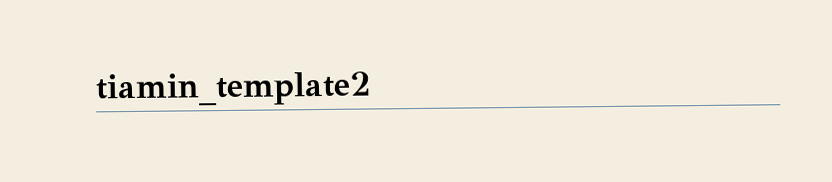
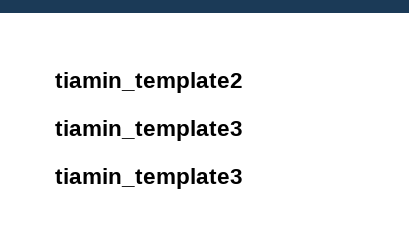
  tiamin_template2
+ tiamin_template3
+ tiamin_template3

